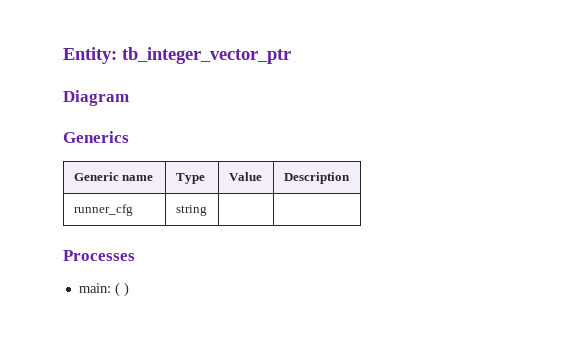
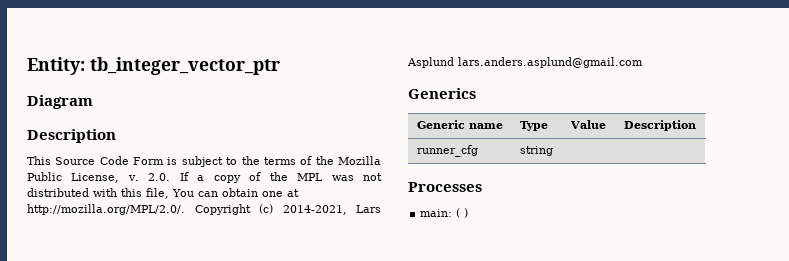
  Diagram
+ Description
+ This Source Code Form is subject to the terms of the Mozilla Public License, v. 2.0. If a copy of the MPL was not distributed with this file, You can obtain one at http://mozilla.org/MPL/2.0/. Copyright (c) 2014-2021, Lars Asplund lars.anders.asplund@gmail.com

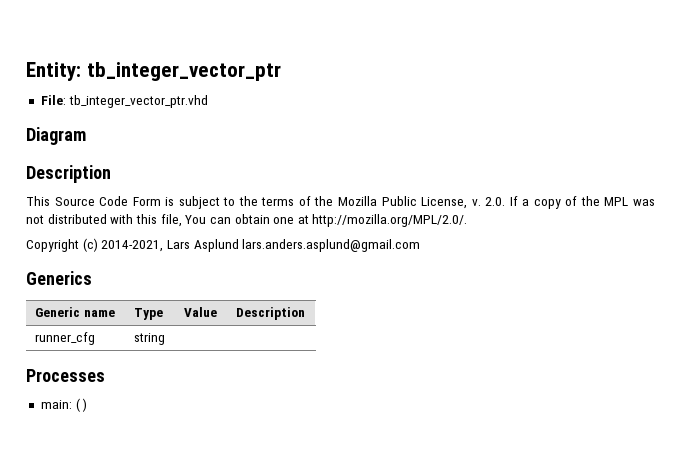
+ File: tb_integer_vector_ptr.vhd
- 2.0. If a copy of the MPL was not distributed with this file, You can obtain one at http://mozilla.org/MPL/2.0/. Copyright (c) 2014-2021, Lars Asplund lars.anders.asplund@gmail.com
+ 2.0. If a copy of the MPL was not distributed with this file, You can obtain one at http://mozilla.org/MPL/2.0/.
+ Copyright (c) 2014-2021, Lars Asplund lars.anders.asplund@gmail.com

